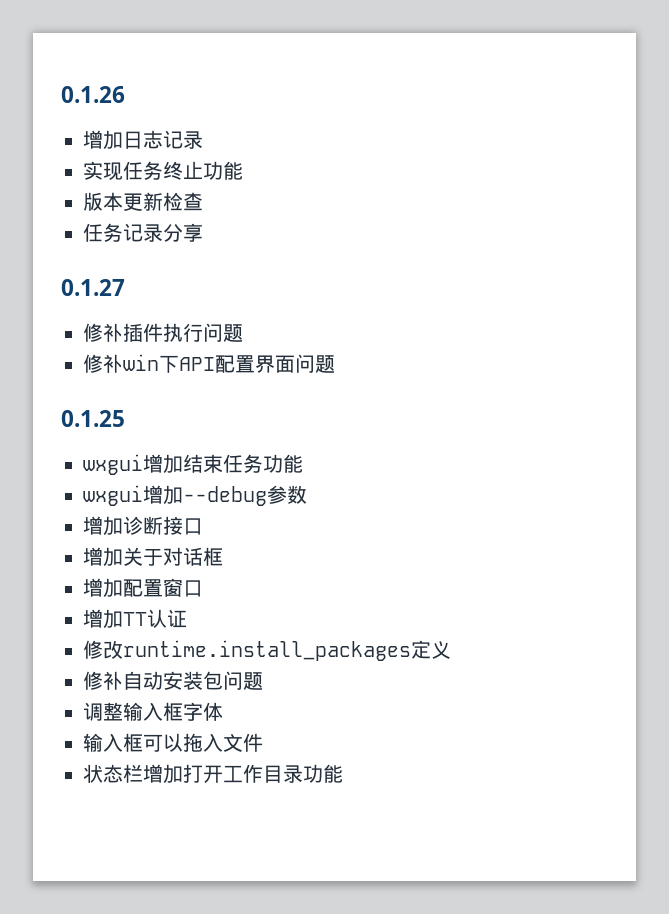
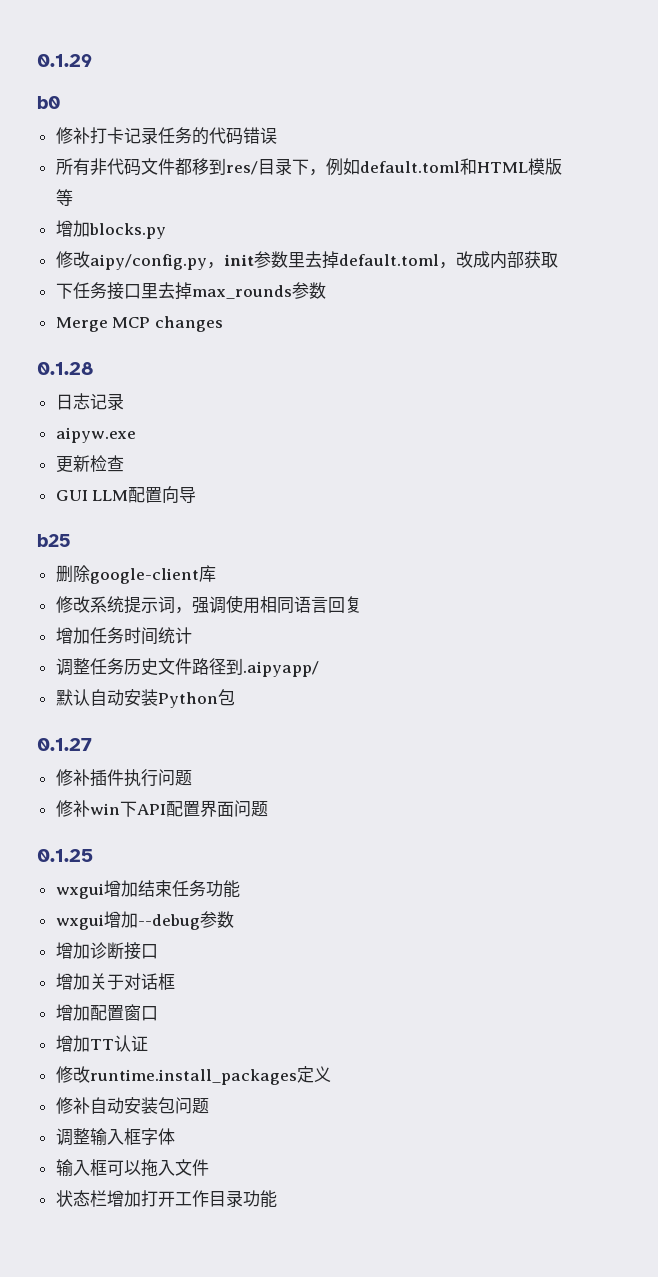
- 0.1.26
- 增加日志记录
- 实现任务终止功能
- 版本更新检查
- 任务记录分享
+ 0.1.29
+ b0
+ 修补打卡记录任务的代码错误
+ 所有非代码文件都移到res/目录下，例如default.toml和HTML模版等
+ 增加blocks.py
+ 修改aipy/config.py，init参数里去掉default.toml，改成内部获取
+ 下任务接口里去掉max_rounds参数
+ Merge MCP changes
+ 0.1.28
+ 日志记录
+ aipyw.exe
+ 更新检查
+ GUI LLM配置向导
+ b25
+ 删除google-client库
+ 修改系统提示词，强调使用相同语言回复
+ 增加任务时间统计
+ 调整任务历史文件路径到.aipyapp/
+ 默认自动安装Python包

